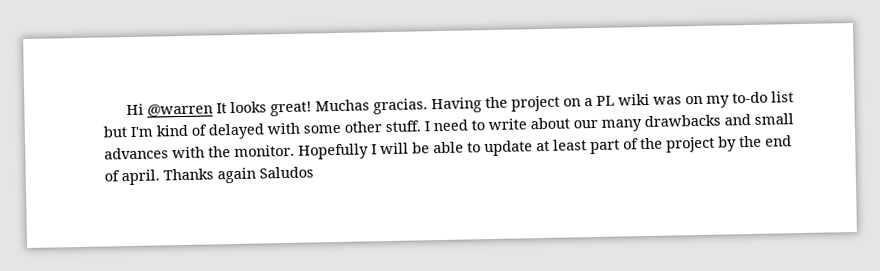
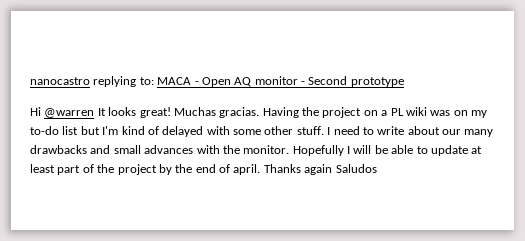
+ nanocastro replying to: MACA - Open AQ monitor - Second prototype

